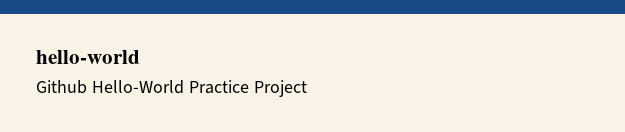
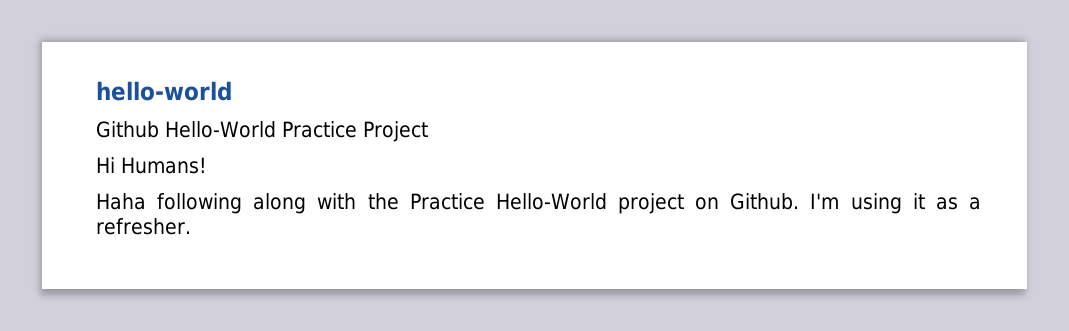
+ Hi Humans!
+ Haha following along with the Practice Hello-World project on Github. I'm using it as a refresher.

